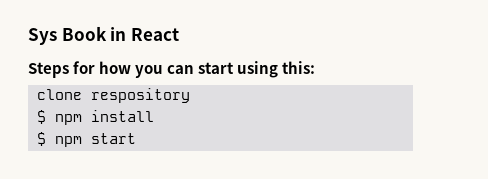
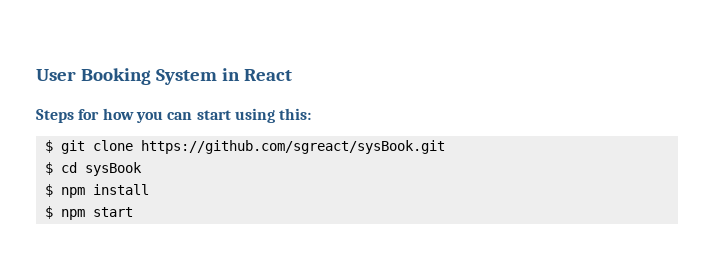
- Sys Book in React
+ User Booking System in React
- clone respository
+ $ git clone https://github.com/sgreact/sysBook.git
+ $ cd sysBook

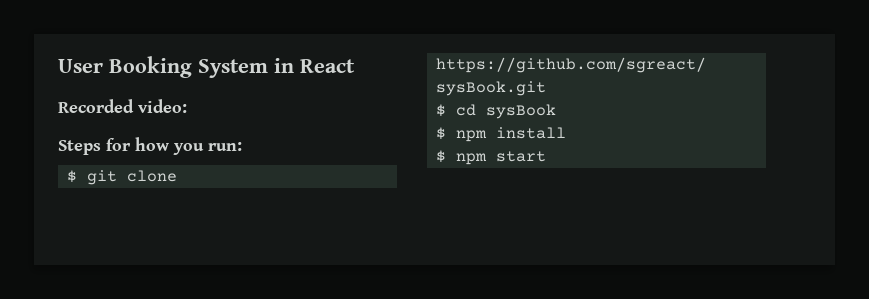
+ Recorded video:
- Steps for how you can start using this:
+ Steps for how you run:

